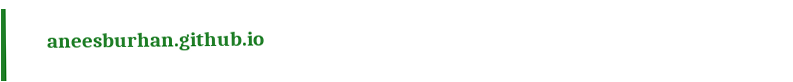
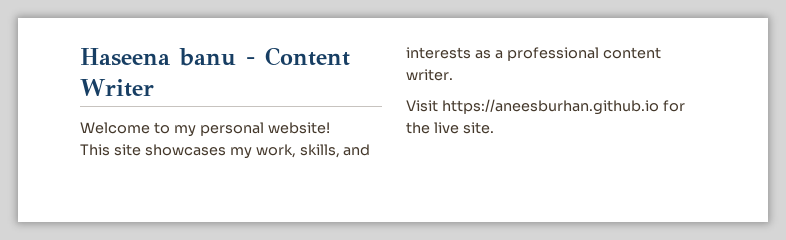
- aneesburhan.github.io
+ Haseena banu - Content Writer
+ Welcome to my personal website!
+ This site showcases my work, skills, and interests as a professional content writer.
+ Visit https://aneesburhan.github.io for the live site.

